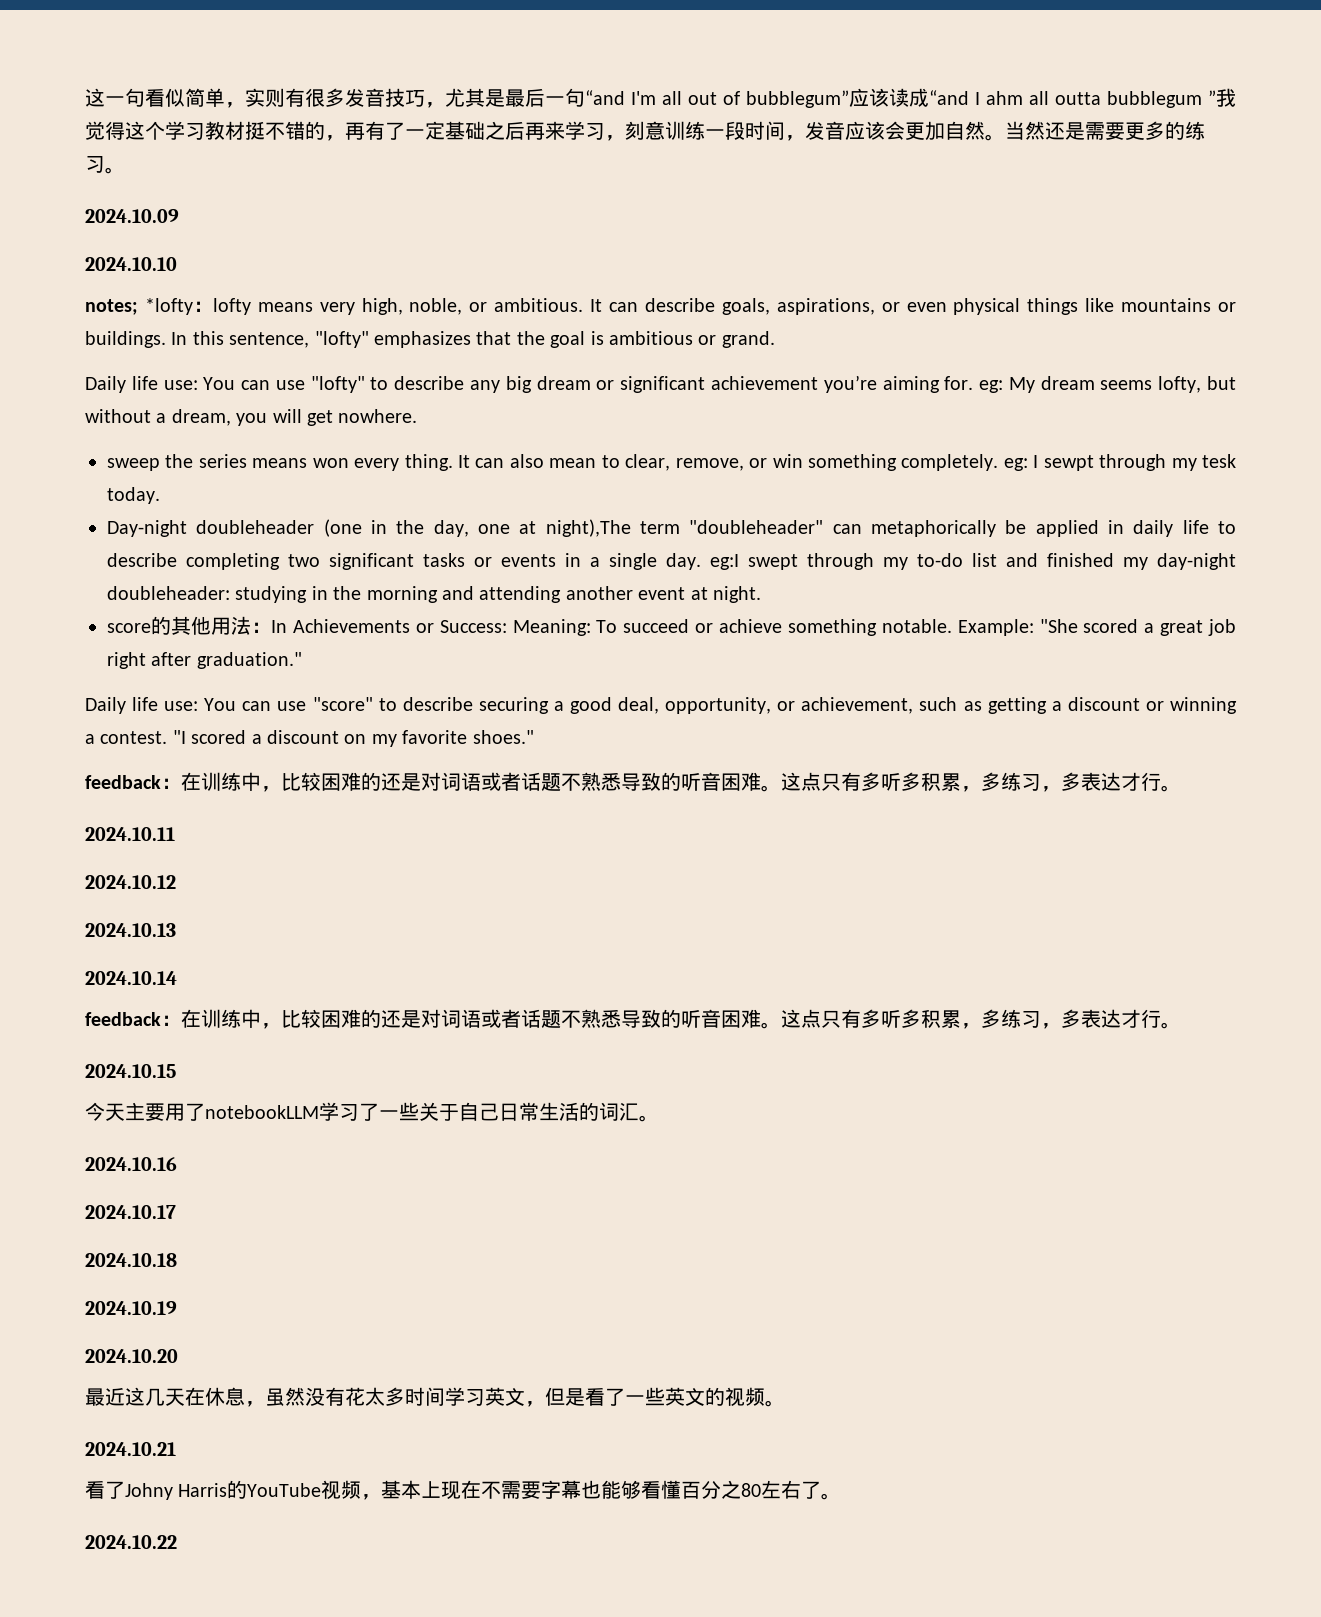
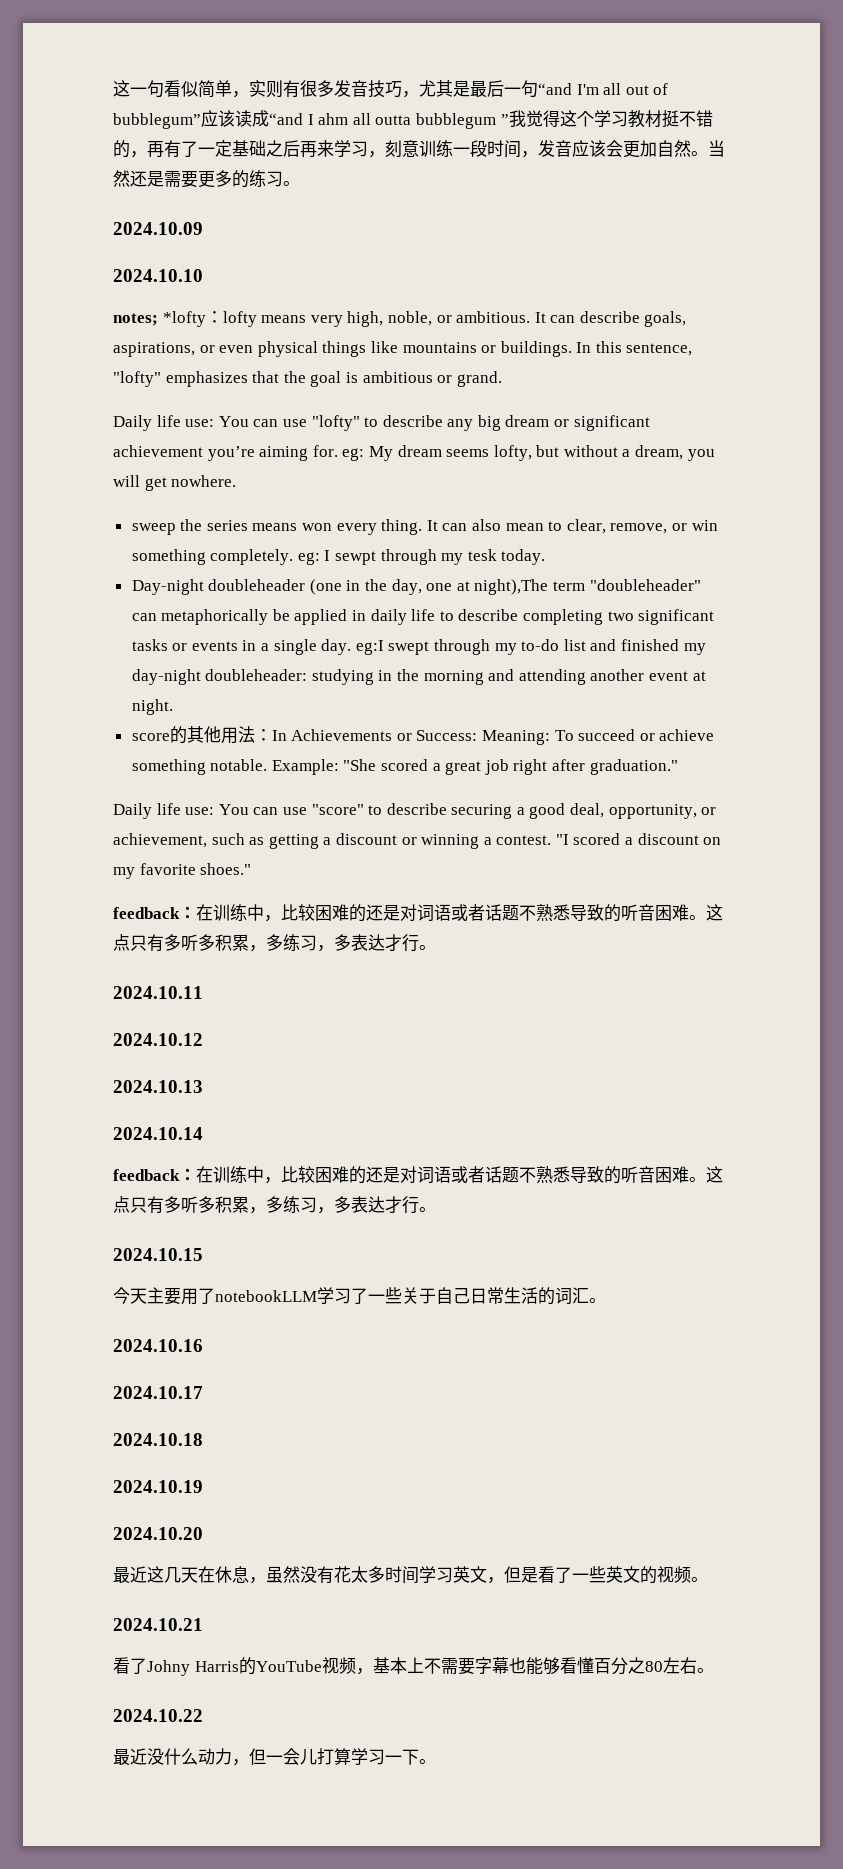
- 看了Johny Harris的YouTube视频，基本上现在不需要字幕也能够看懂百分之80左右了。
+ 看了Johny Harris的YouTube视频，基本上不需要字幕也能够看懂百分之80左右。
+ 最近没什么动力，但一会儿打算学习一下。

